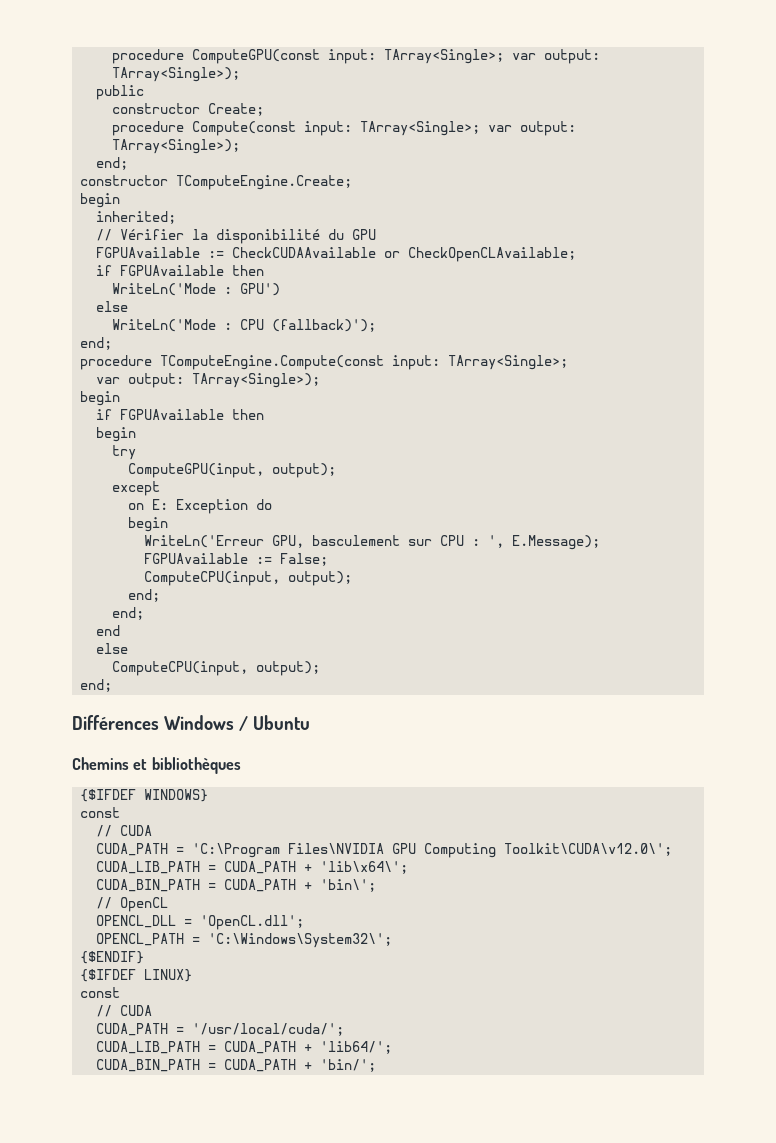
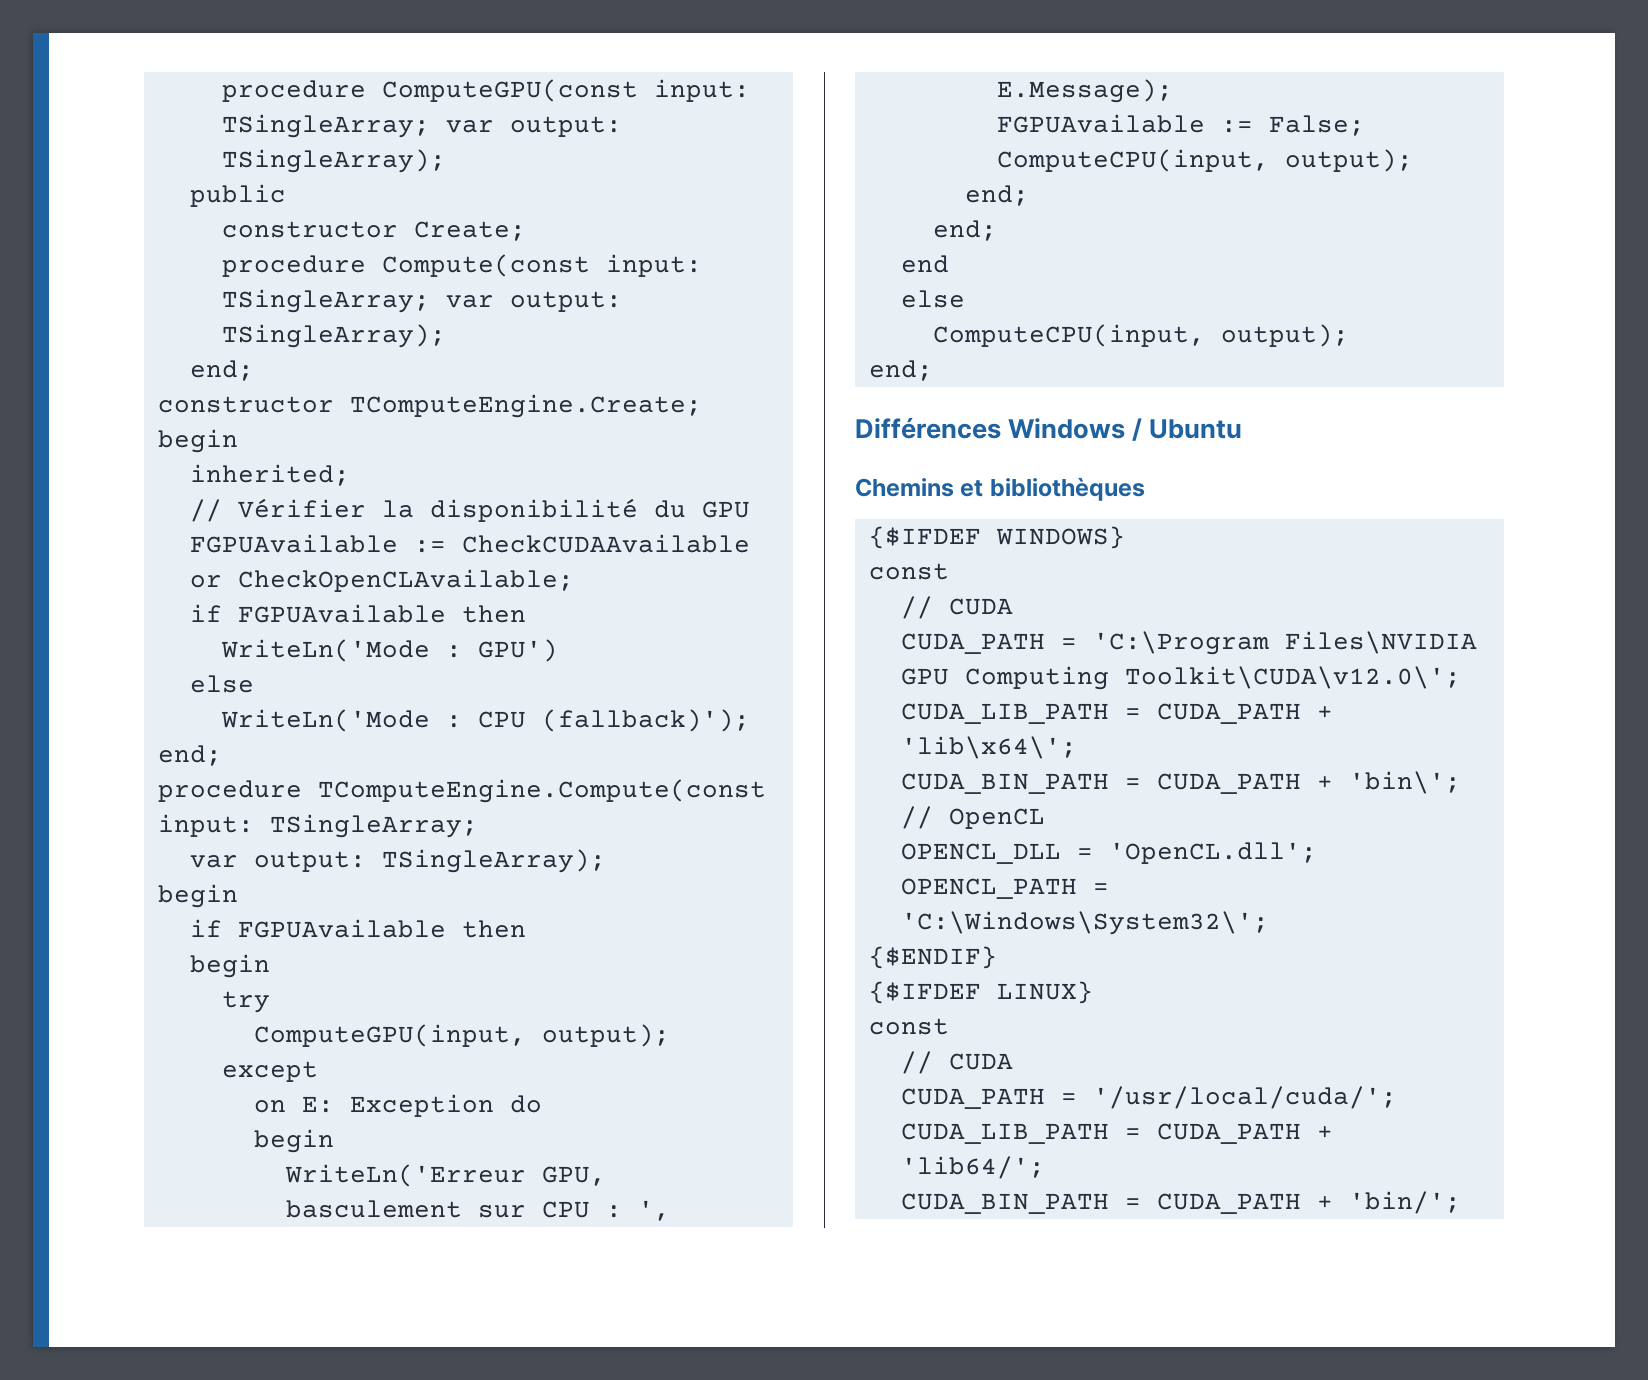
- procedure ComputeGPU(const input: TArray<Single>; var output: TArray<Single>);
+ procedure ComputeGPU(const input: TSingleArray; var output: TSingleArray);
- procedure Compute(const input: TArray<Single>; var output: TArray<Single>);
+ procedure Compute(const input: TSingleArray; var output: TSingleArray);
- procedure TComputeEngine.Compute(const input: TArray<Single>;
- var output: TArray<Single>);
+ procedure TComputeEngine.Compute(const input: TSingleArray;
+ var output: TSingleArray);

